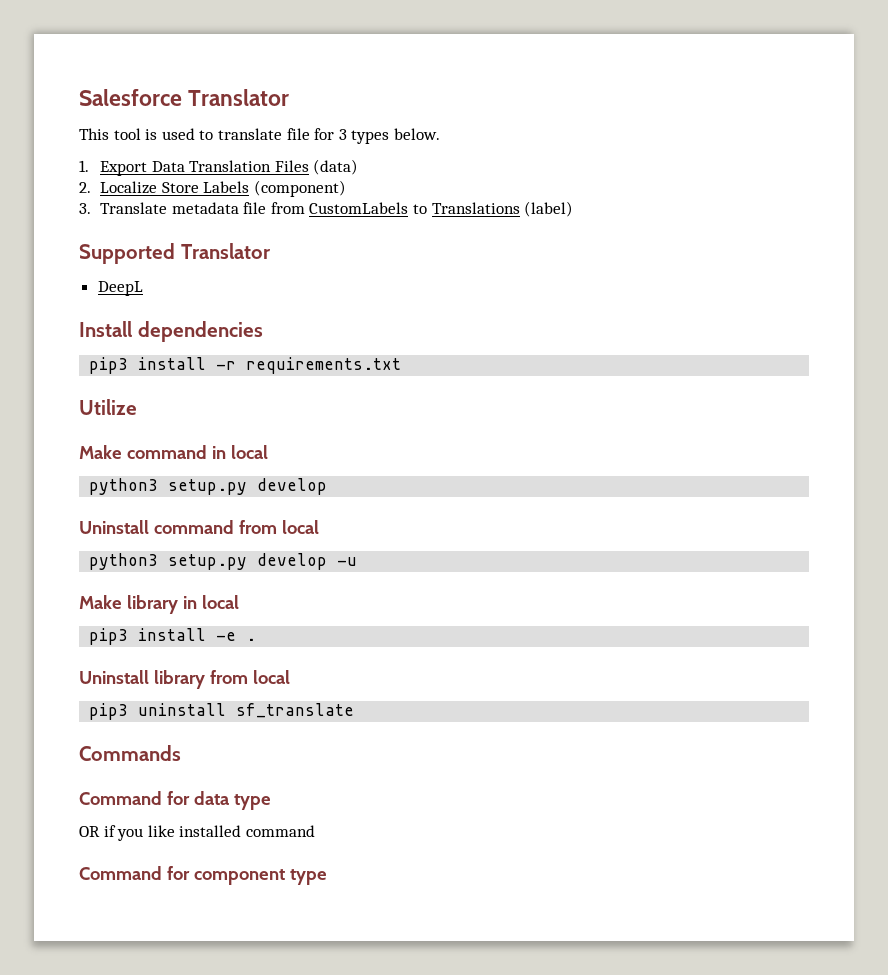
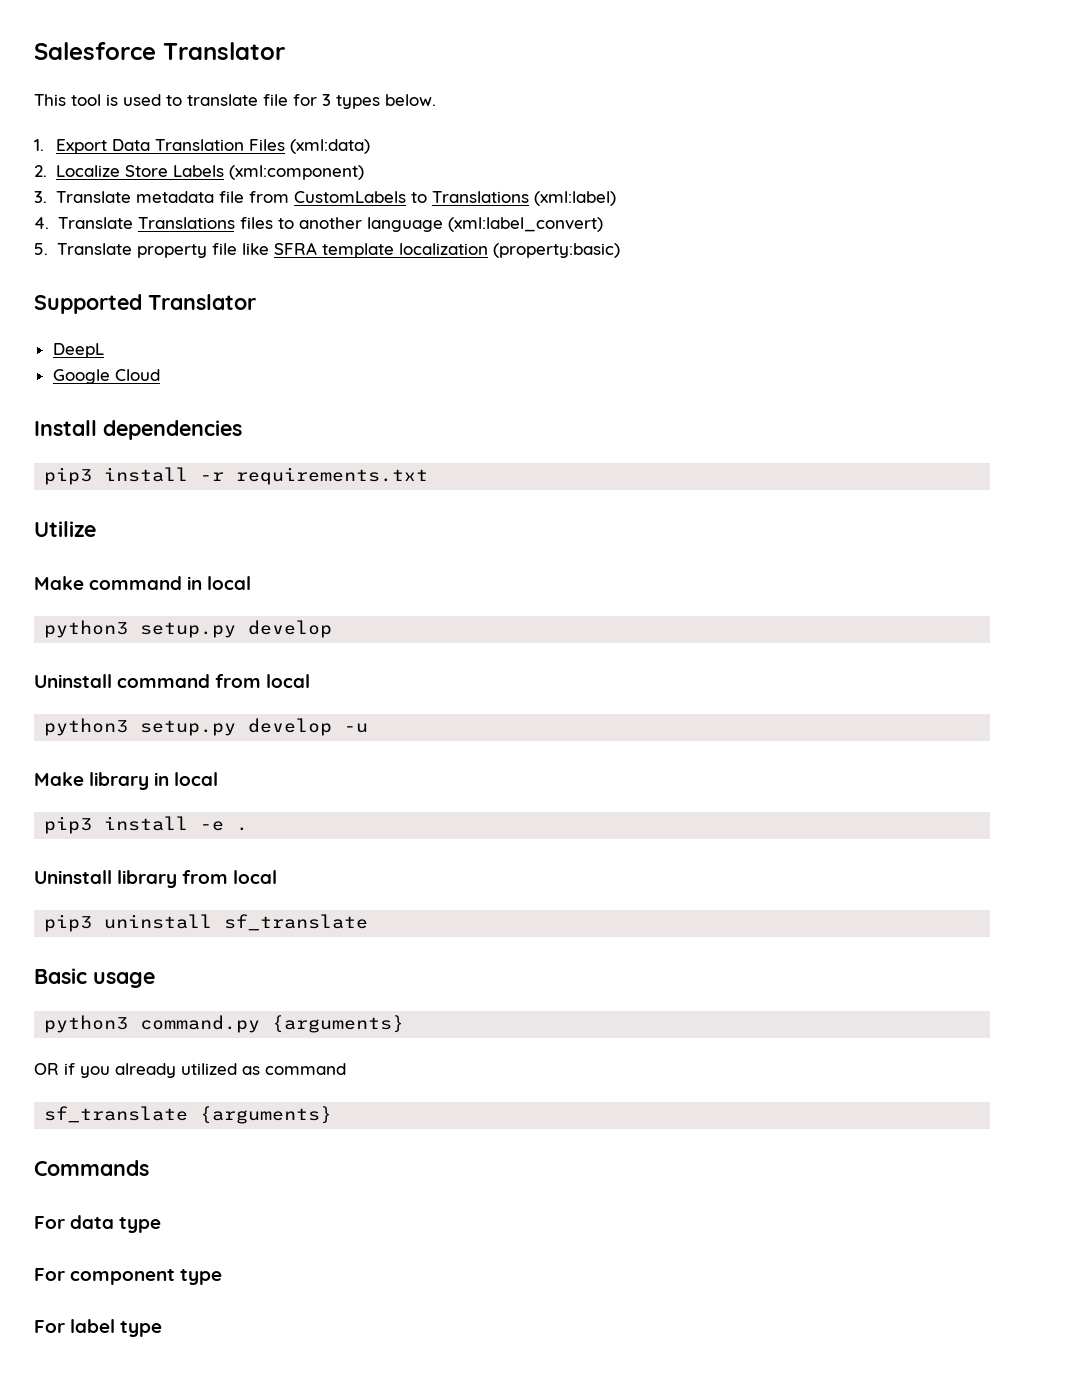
- 1. Export Data Translation Files (data)
+ 1. Export Data Translation Files (xml:data)
- 2. Localize Store Labels (component)
+ 2. Localize Store Labels (xml:component)
- 3. Translate metadata file from CustomLabels to Translations (label)
+ 3. Translate metadata file from CustomLabels to Translations (xml:label)
+ 4. Translate Translations files to another language (xml:label_convert)
+ 5. Translate property file like SFRA template localization (property:basic)
+ Google Cloud
+ Basic usage
+ python3 command.py {arguments}
+ OR if you already utilized as command
+ sf_translate {arguments}
  Commands
- Command for data type
- OR if you like installed command
- Command for component type
+ For data type
+ For component type
+ For label type

